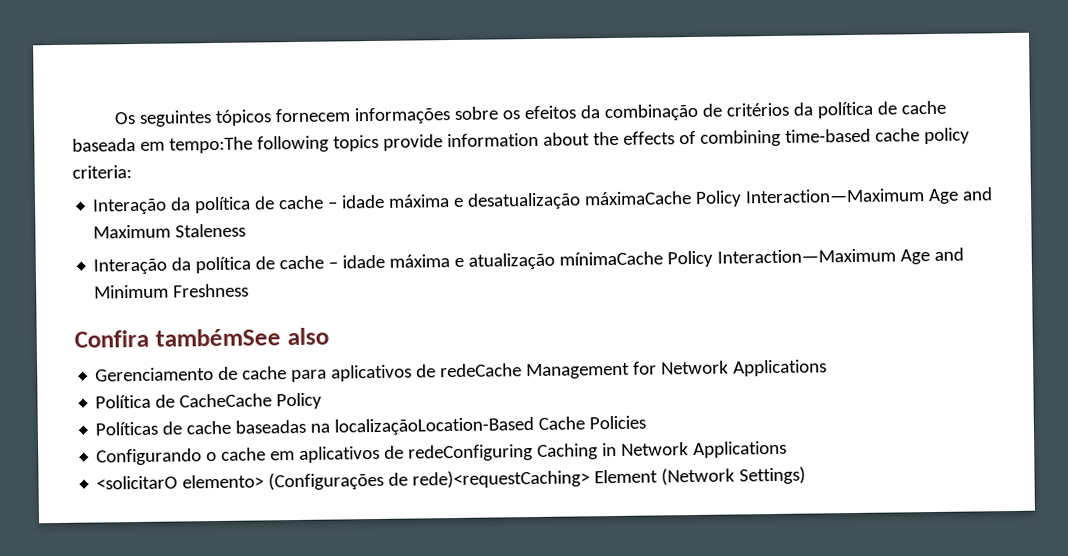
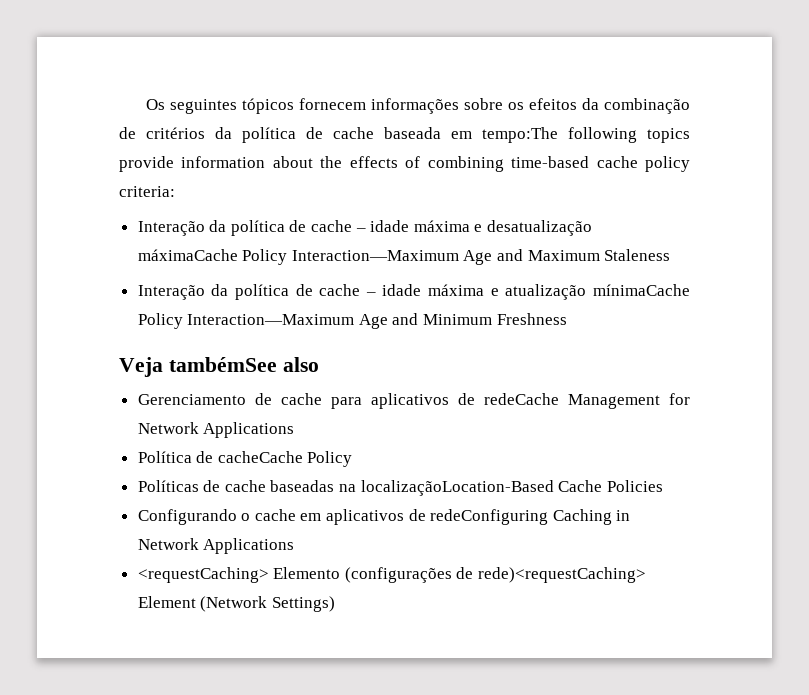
- Confira tambémSee also
+ Veja tambémSee also
- Política de CacheCache Policy
+ Política de cacheCache Policy
- <solicitarO elemento> (Configurações de rede)<requestCaching> Element (Network Settings)
+ <requestCaching> Elemento (configurações de rede)<requestCaching> Element (Network Settings)

